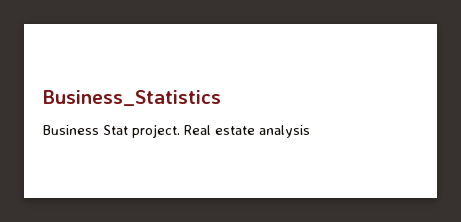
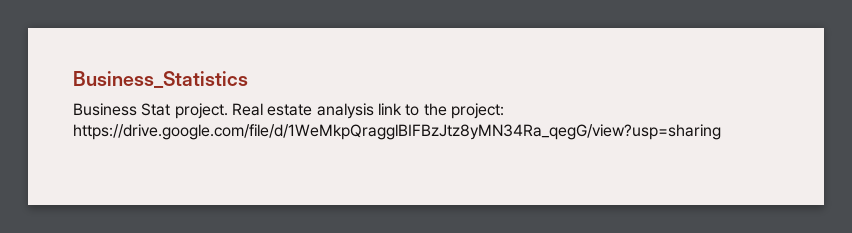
- Real estate analysis
+ Real estate analysis link to the project: https://drive.google.com/file/d/1WeMkpQragglBIFBzJtz8yMN34Ra_qegG/view?usp=sharing

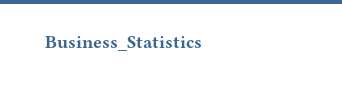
- Business Stat project. Real estate analysis link to the project: https://drive.google.com/file/d/1WeMkpQragglBIFBzJtz8yMN34Ra_qegG/view?usp=sharing

